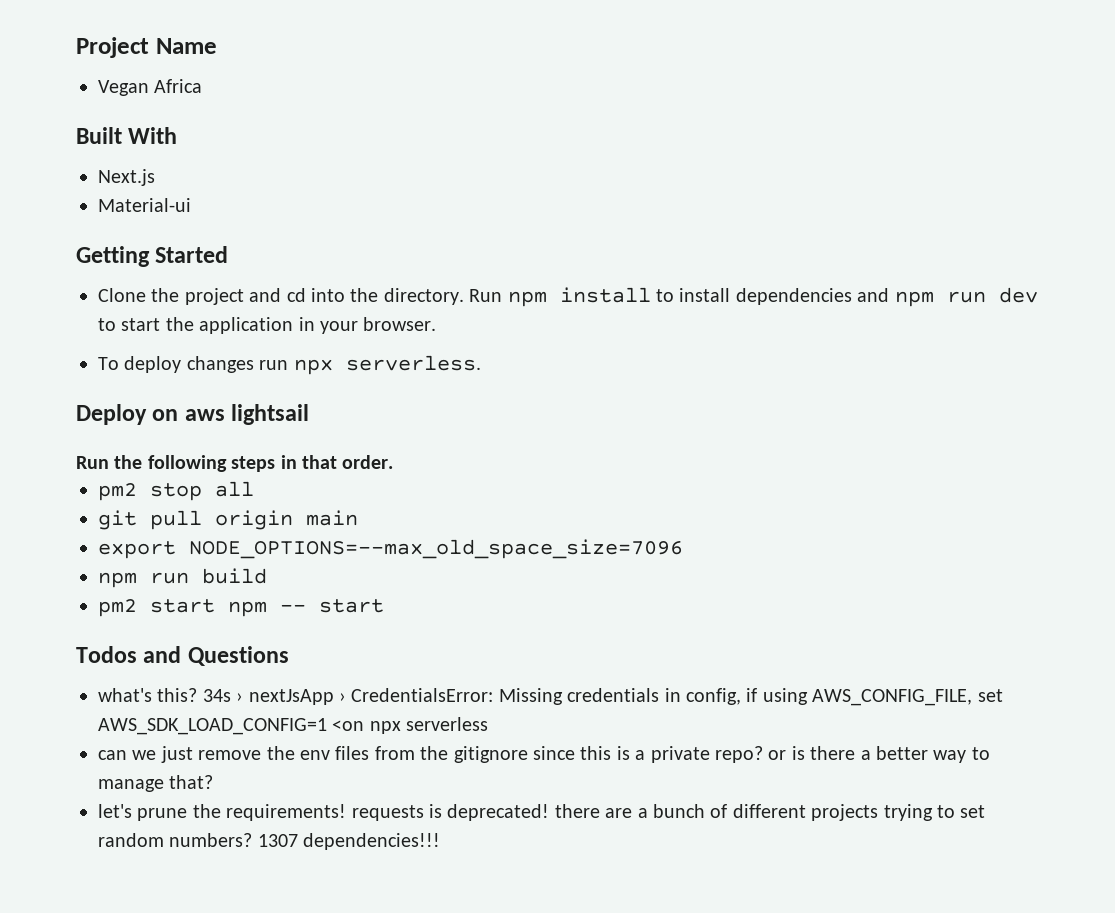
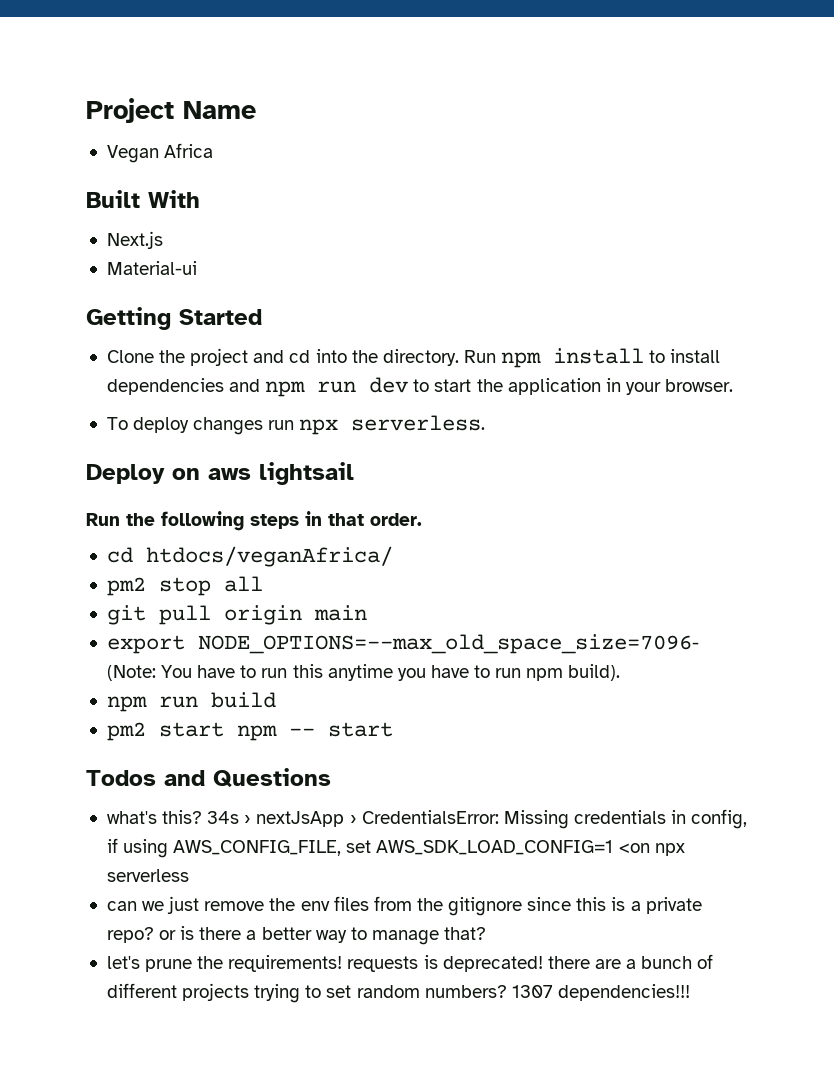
+ cd htdocs/veganAfrica/
- export NODE_OPTIONS=--max_old_space_size=7096
+ export NODE_OPTIONS=--max_old_space_size=7096- (Note: You have to run this anytime you have to run npm build).

